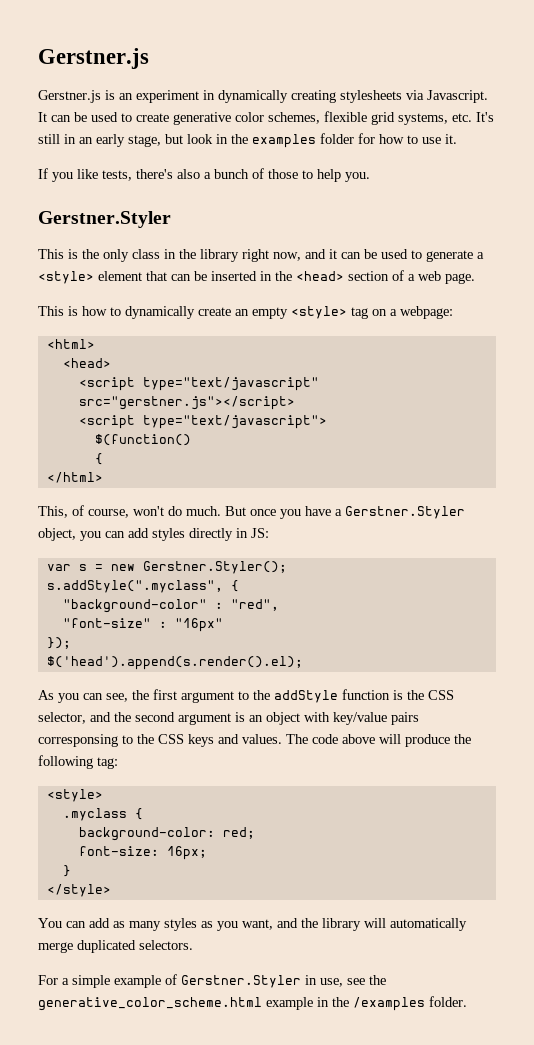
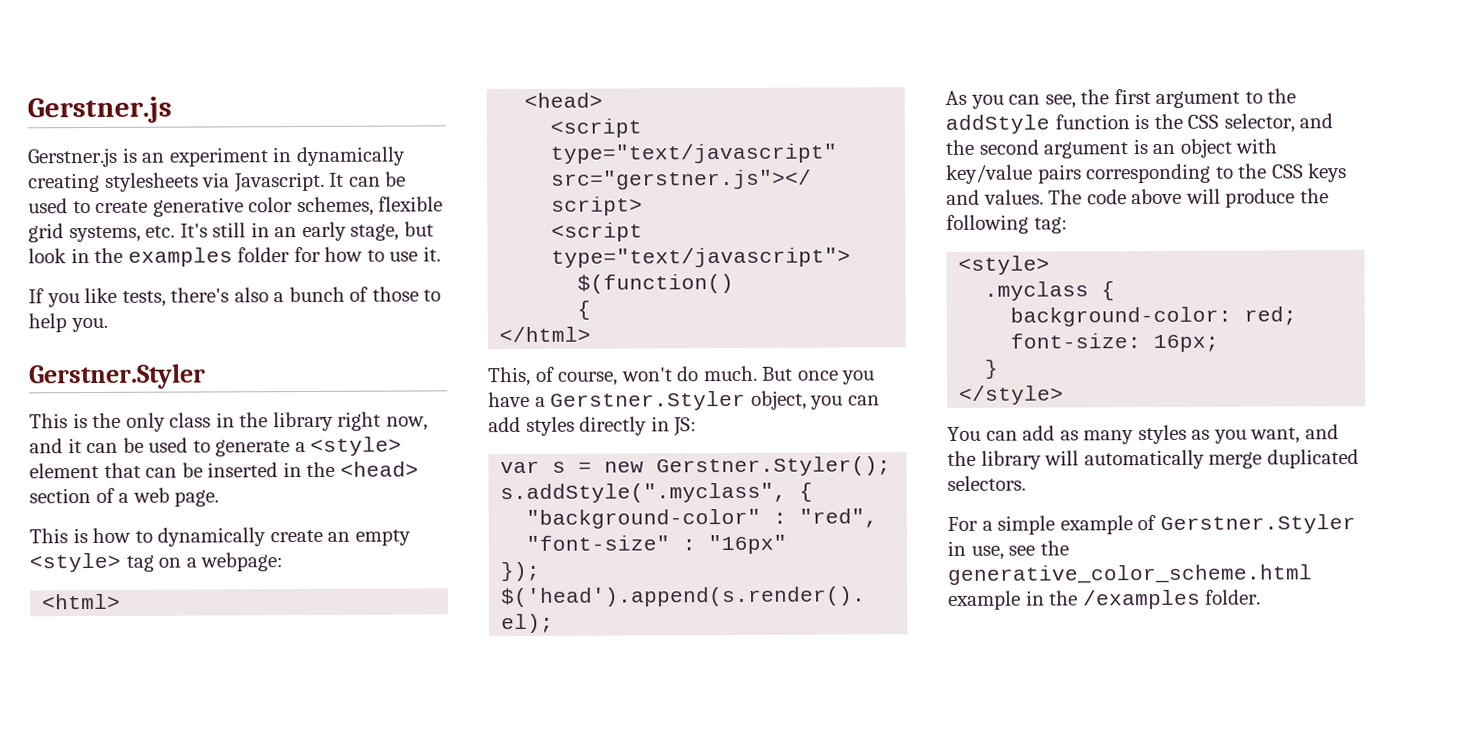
- As you can see, the first argument to the addStyle function is the CSS selector, and the second argument is an object with key/value pairs corresponsing to the CSS keys and values.
+ As you can see, the first argument to the addStyle function is the CSS selector, and the second argument is an object with key/value pairs corresponding to the CSS keys and values.

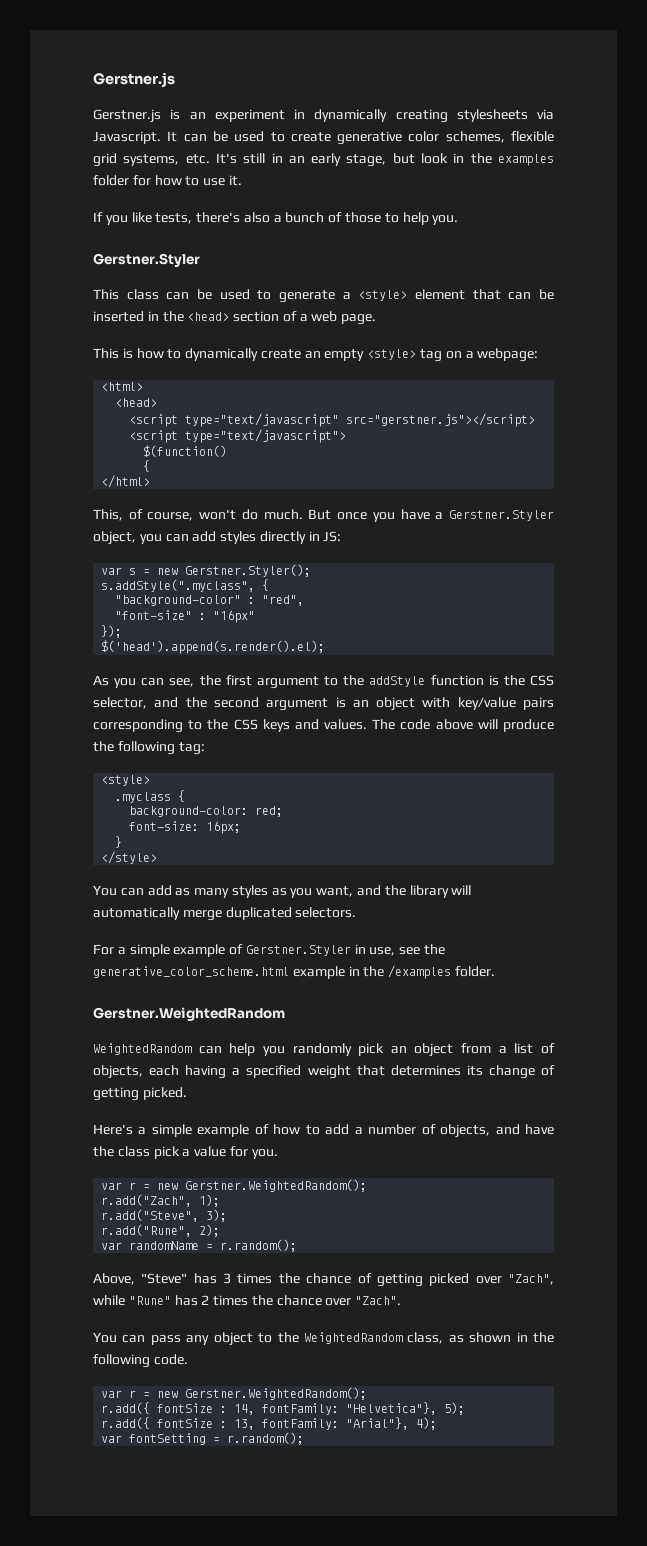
- This is the only class in the library right now, and it can be used to generate a <style> element that can be inserted in the <head> section of a web page.
+ This class can be used to generate a <style> element that can be inserted in the <head> section of a web page.
+ Gerstner.WeightedRandom
+ WeightedRandom can help you randomly pick an object from a list of objects, each having a specified weight that determines its change of getting picked.
+ Here's a simple example of how to add a number of objects, and have the class pick a value for you.
+ var r = new Gerstner.WeightedRandom();
+ r.add("Zach", 1);
+ r.add("Steve", 3);
+ r.add("Rune", 2);
+ var randomName = r.random();
+ Above, "Steve" has 3 times the chance of getting picked over "Zach", while "Rune" has 2 times the chance over "Zach".
+ You can pass any object to the WeightedRandom class, as shown in the following code.
+ var r = new Gerstner.WeightedRandom();
+ r.add({ fontSize : 14, fontFamily: "Helvetica"}, 5);
+ r.add({ fontSize : 13, fontFamily: "Arial"}, 4);
+ var fontSetting = r.random();

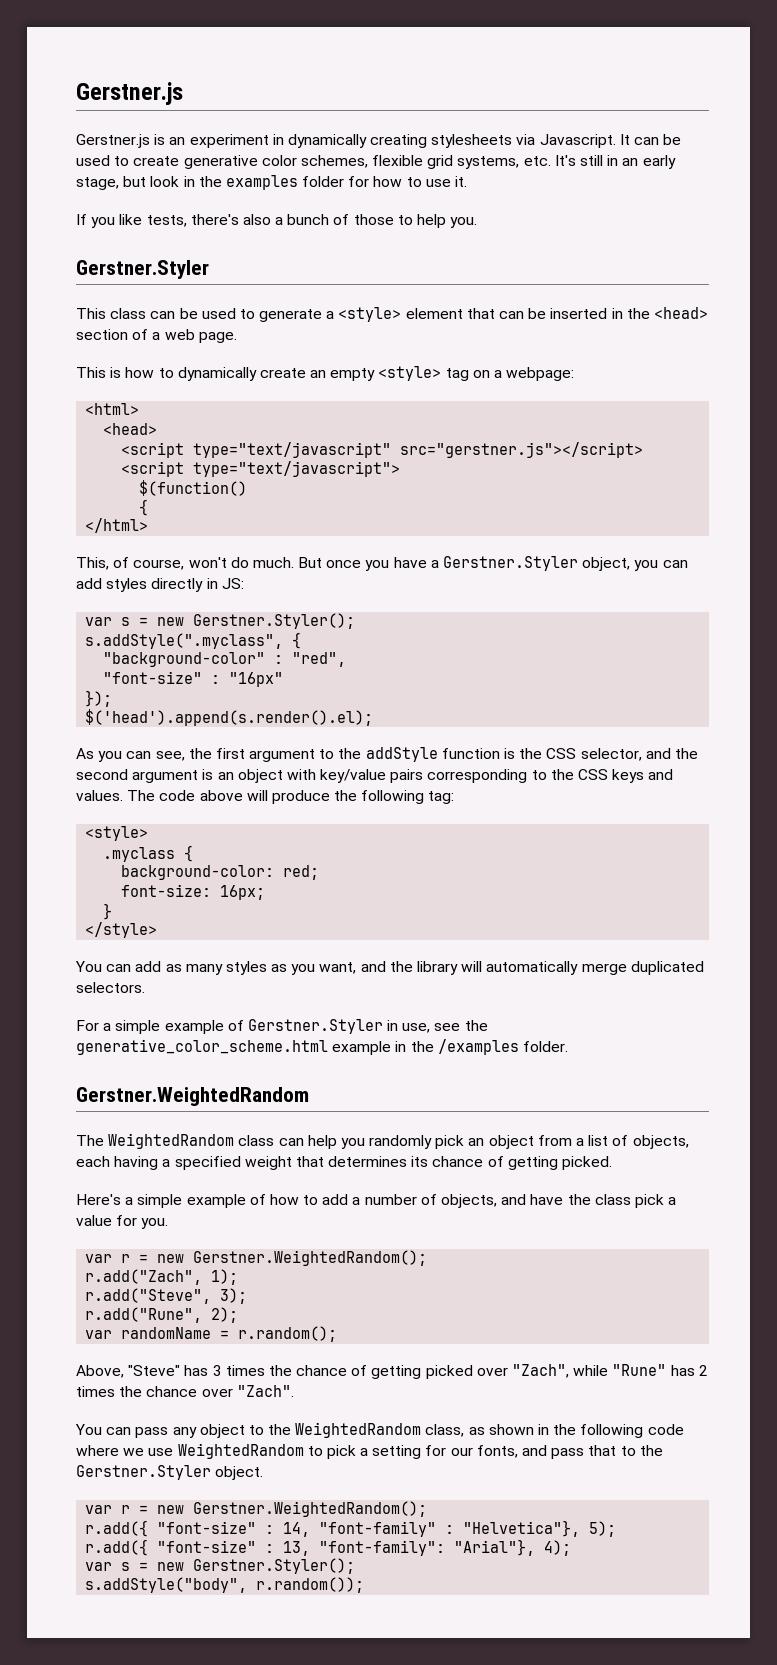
- WeightedRandom can help you randomly pick an object from a list of objects, each having a specified weight that determines its change of getting picked.
+ The WeightedRandom class can help you randomly pick an object from a list of objects, each having a specified weight that determines its chance of getting picked.
- You can pass any object to the WeightedRandom class, as shown in the following code.
+ You can pass any object to the WeightedRandom class, as shown in the following code where we use WeightedRandom to pick a setting for our fonts, and pass that to the Gerstner.Styler object.
- r.add({ fontSize : 14, fontFamily: "Helvetica"}, 5);
+ r.add({ "font-size" : 14, "font-family" : "Helvetica"}, 5);
- r.add({ fontSize : 13, fontFamily: "Arial"}, 4);
- var fontSetting = r.random();
+ r.add({ "font-size" : 13, "font-family": "Arial"}, 4);
+ var s = new Gerstner.Styler();
+ s.addStyle("body", r.random());

